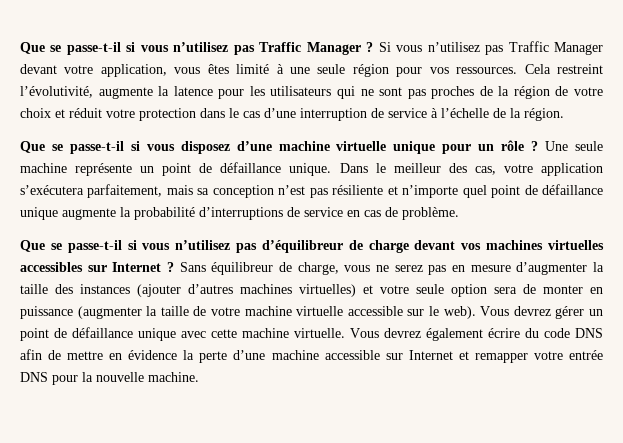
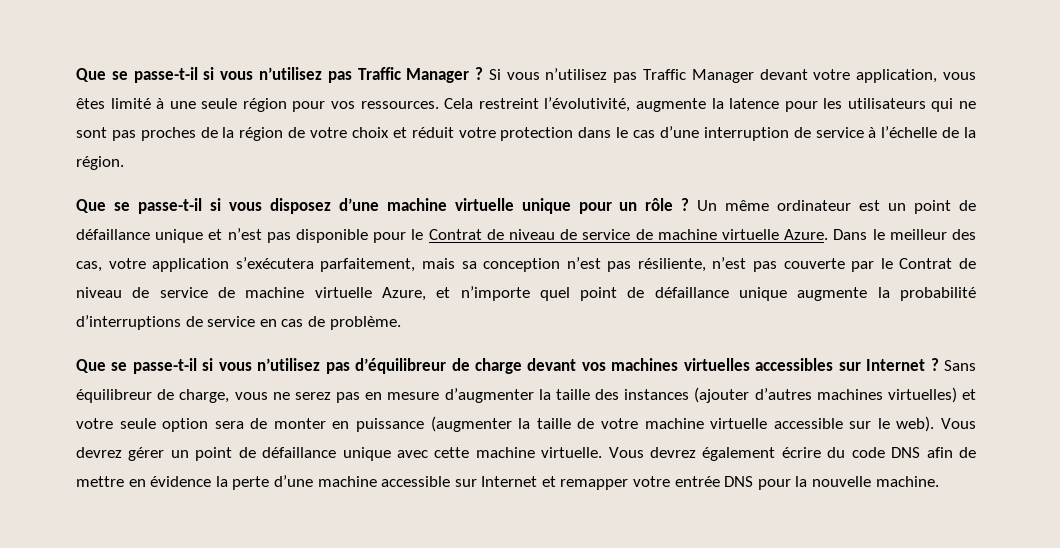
- Une seule machine représente un point de défaillance unique.
+ Un même ordinateur est un point de défaillance unique et n’est pas disponible pour le Contrat de niveau de service de machine virtuelle Azure.
- Dans le meilleur des cas, votre application s’exécutera parfaitement, mais sa conception n’est pas résiliente et n’importe quel point de défaillance unique augmente la probabilité d’interruptions de service en cas de problème.
+ Dans le meilleur des cas, votre application s’exécutera parfaitement, mais sa conception n’est pas résiliente, n’est pas couverte par le Contrat de niveau de service de machine virtuelle Azure, et n’importe quel point de défaillance unique augmente la probabilité d’interruptions de service en cas de problème.

